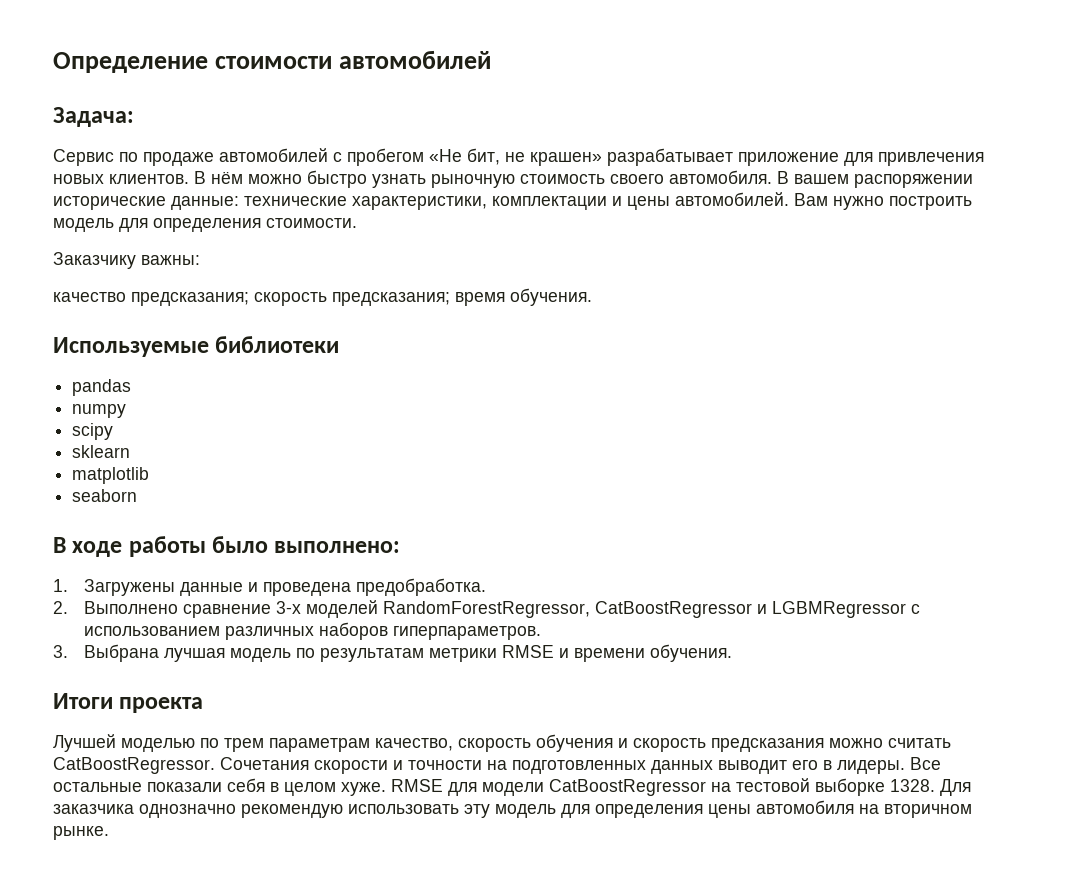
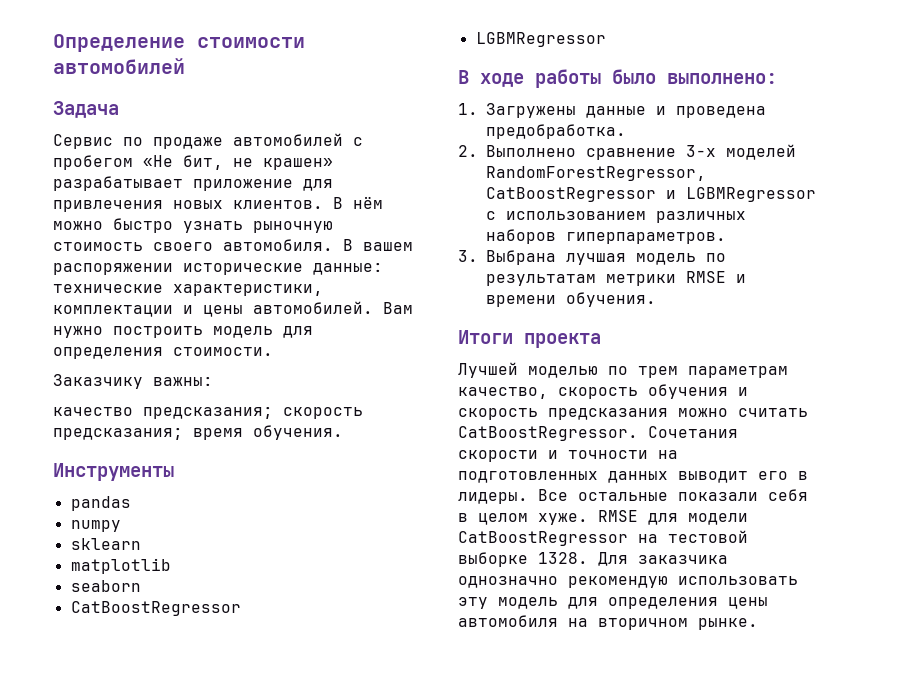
- Задача:
+ Задача
- Используемые библиотеки
+ Инструменты
- scipy
  seaborn
+ CatBoostRegressor
+ LGBMRegressor

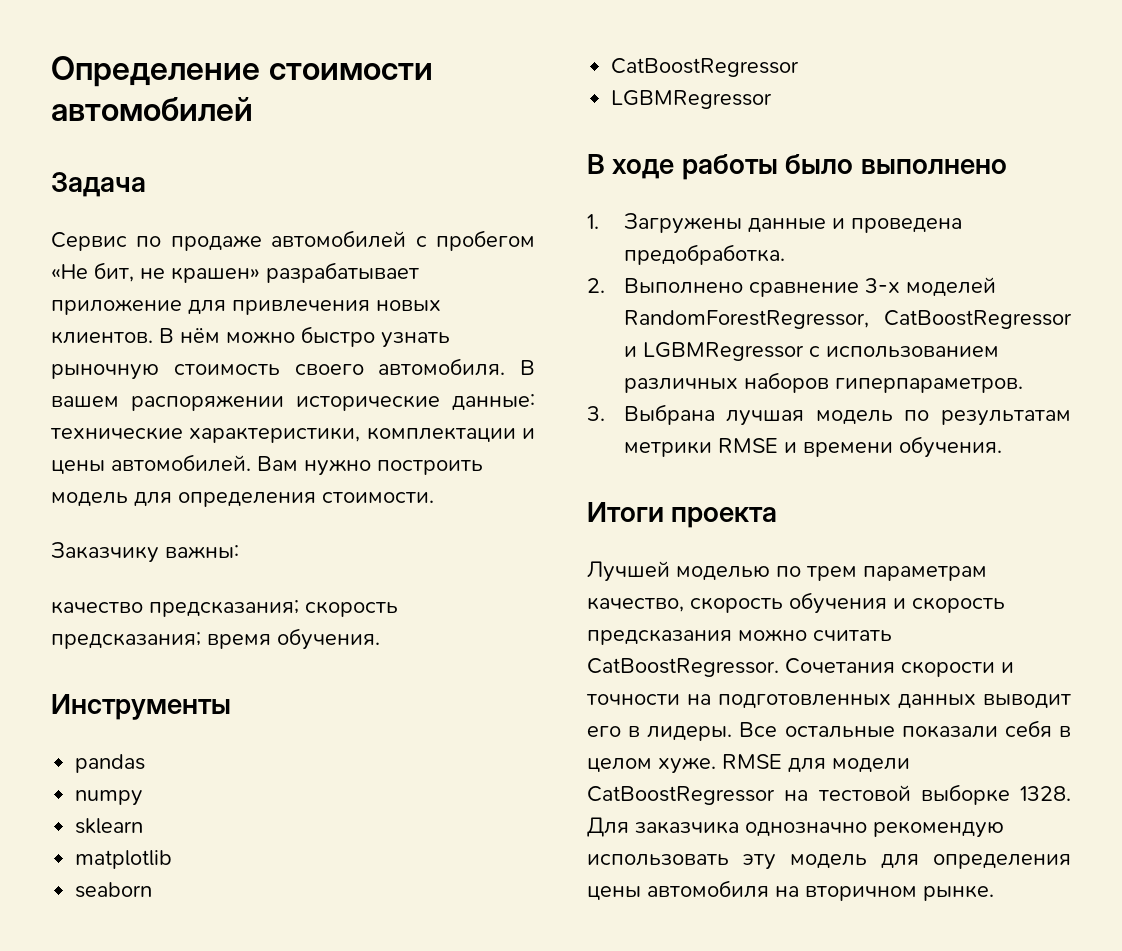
- В ходе работы было выполнено:
+ В ходе работы было выполнено

